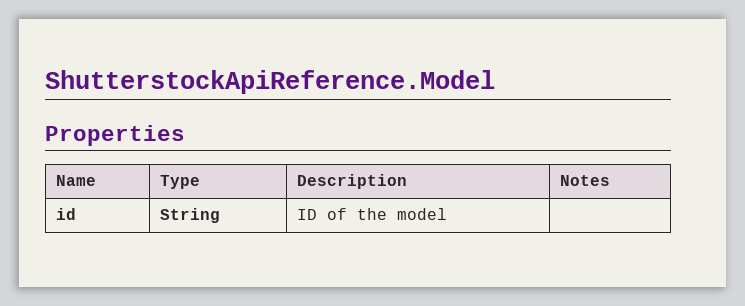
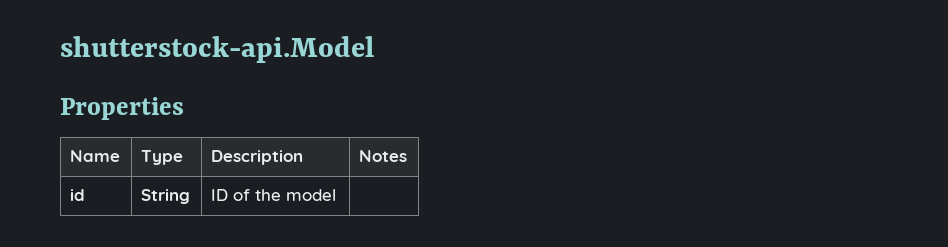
- ShutterstockApiReference.Model
+ shutterstock-api.Model

